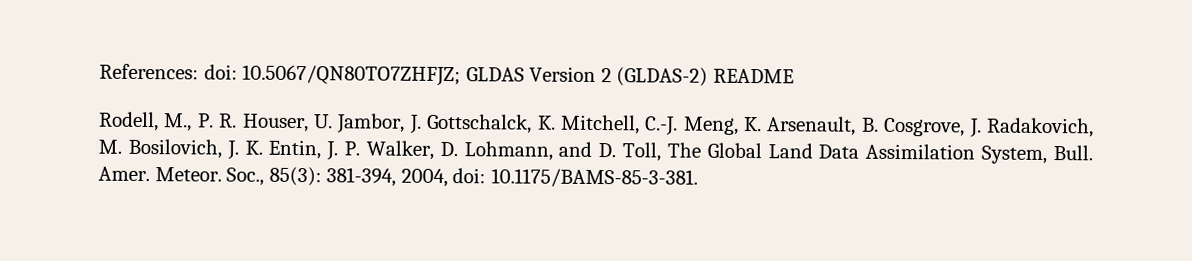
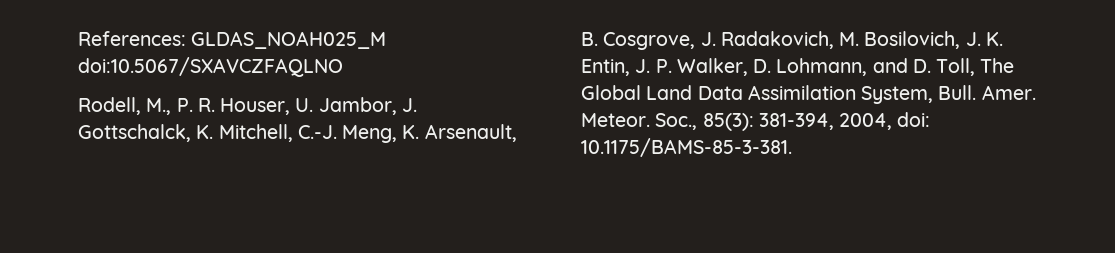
- References: doi: 10.5067/QN80TO7ZHFJZ; GLDAS Version 2 (GLDAS-2) README
+ References: GLDAS_NOAH025_M doi:10.5067/SXAVCZFAQLNO

